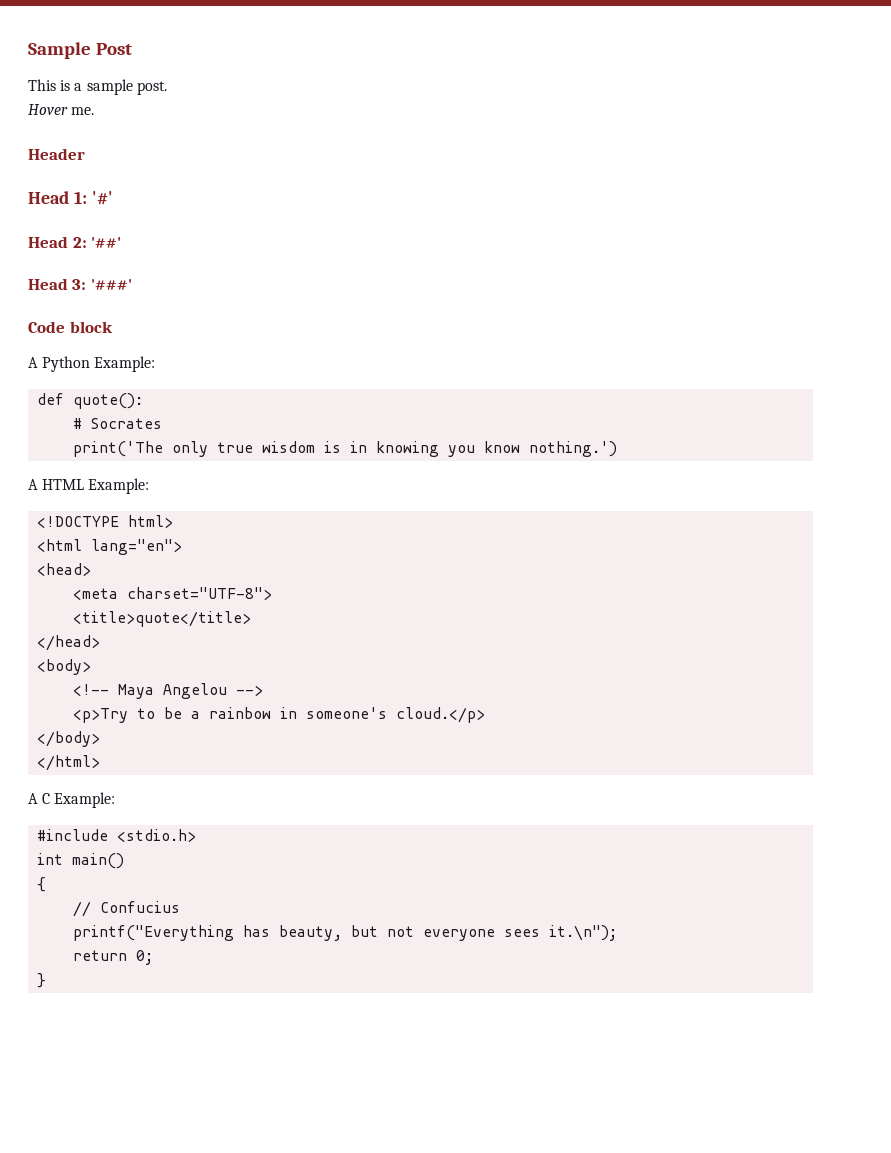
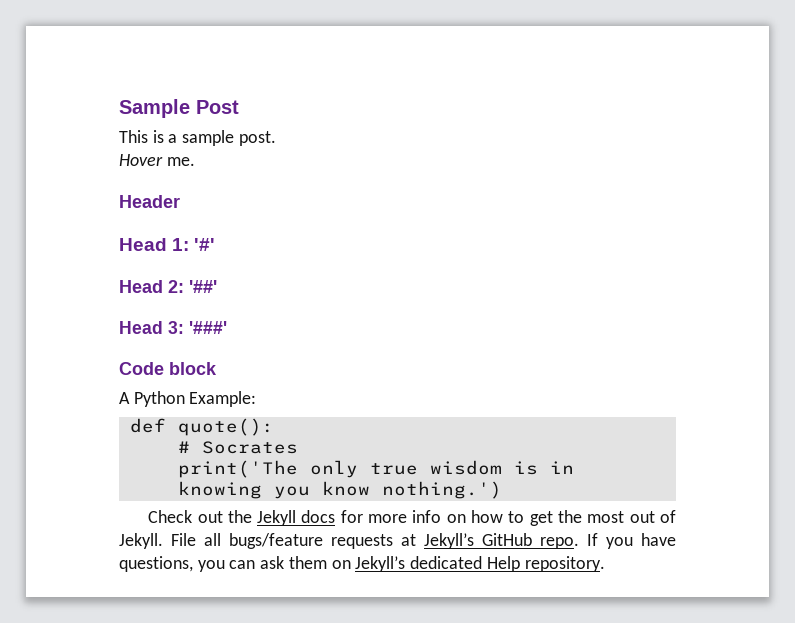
- A HTML Example:
- <!DOCTYPE html>
- <html lang="en">
- <head>
- <meta charset="UTF-8">
- <title>quote</title>
- </head>
- <body>
- <!-- Maya Angelou -->
- <p>Try to be a rainbow in someone's cloud.</p>
- </body>
- </html>
- A C Example:
- #include <stdio.h>
- int main()
- {
- // Confucius
- printf("Everything has beauty, but not everyone sees it.\n");
- return 0;
- }
+ Check out the Jekyll docs for more info on how to get the most out of Jekyll. File all bugs/feature requests at Jekyll’s GitHub repo. If you have questions, you can ask them on Jekyll’s dedicated Help repository.

